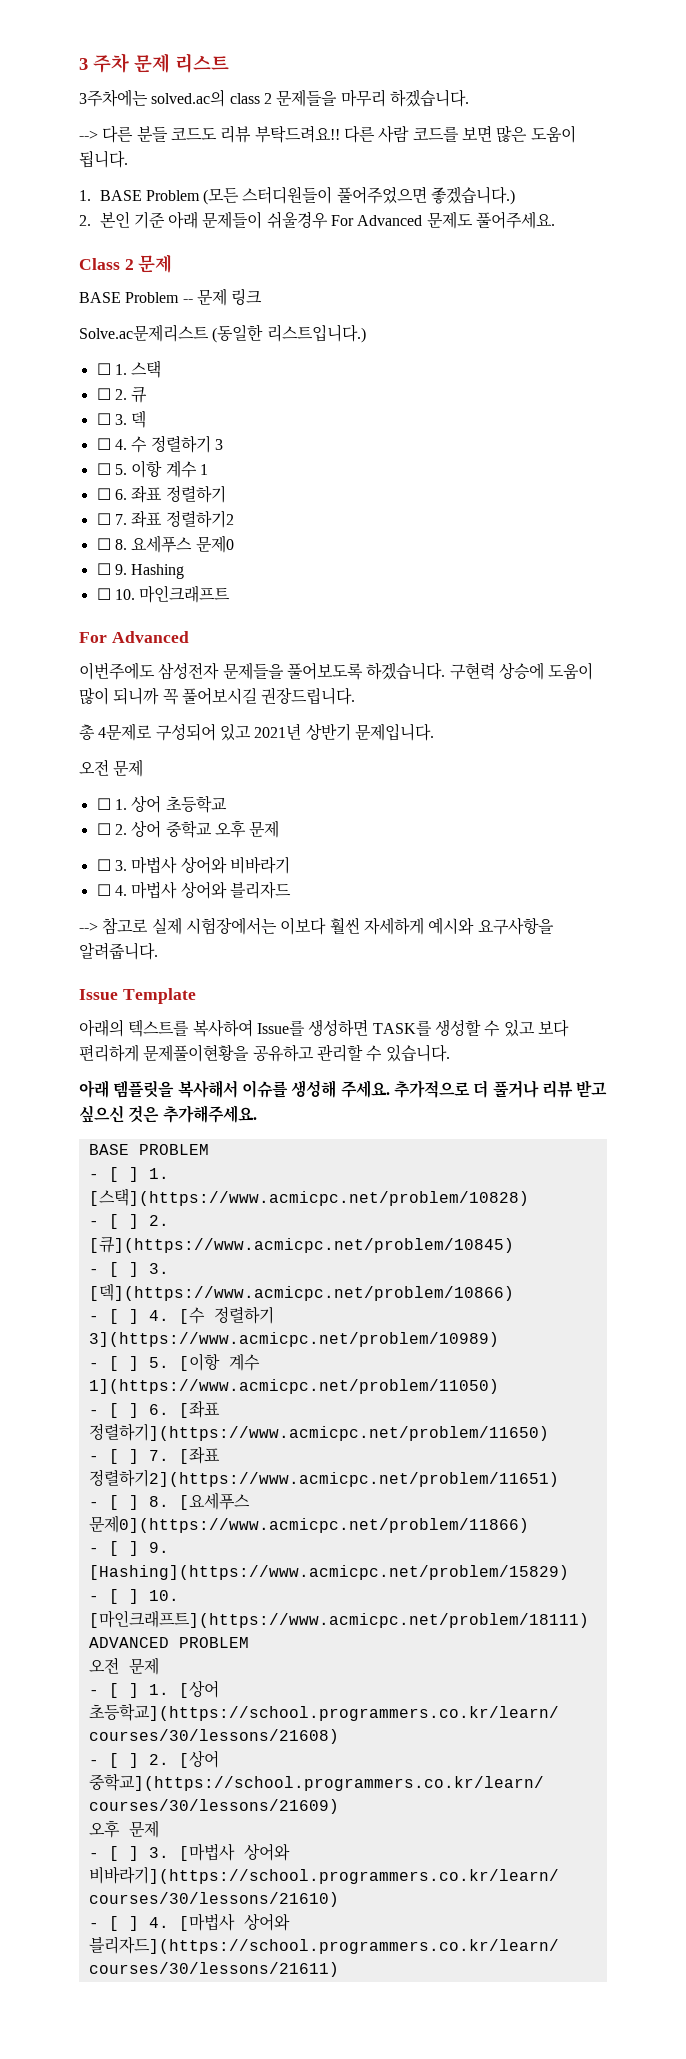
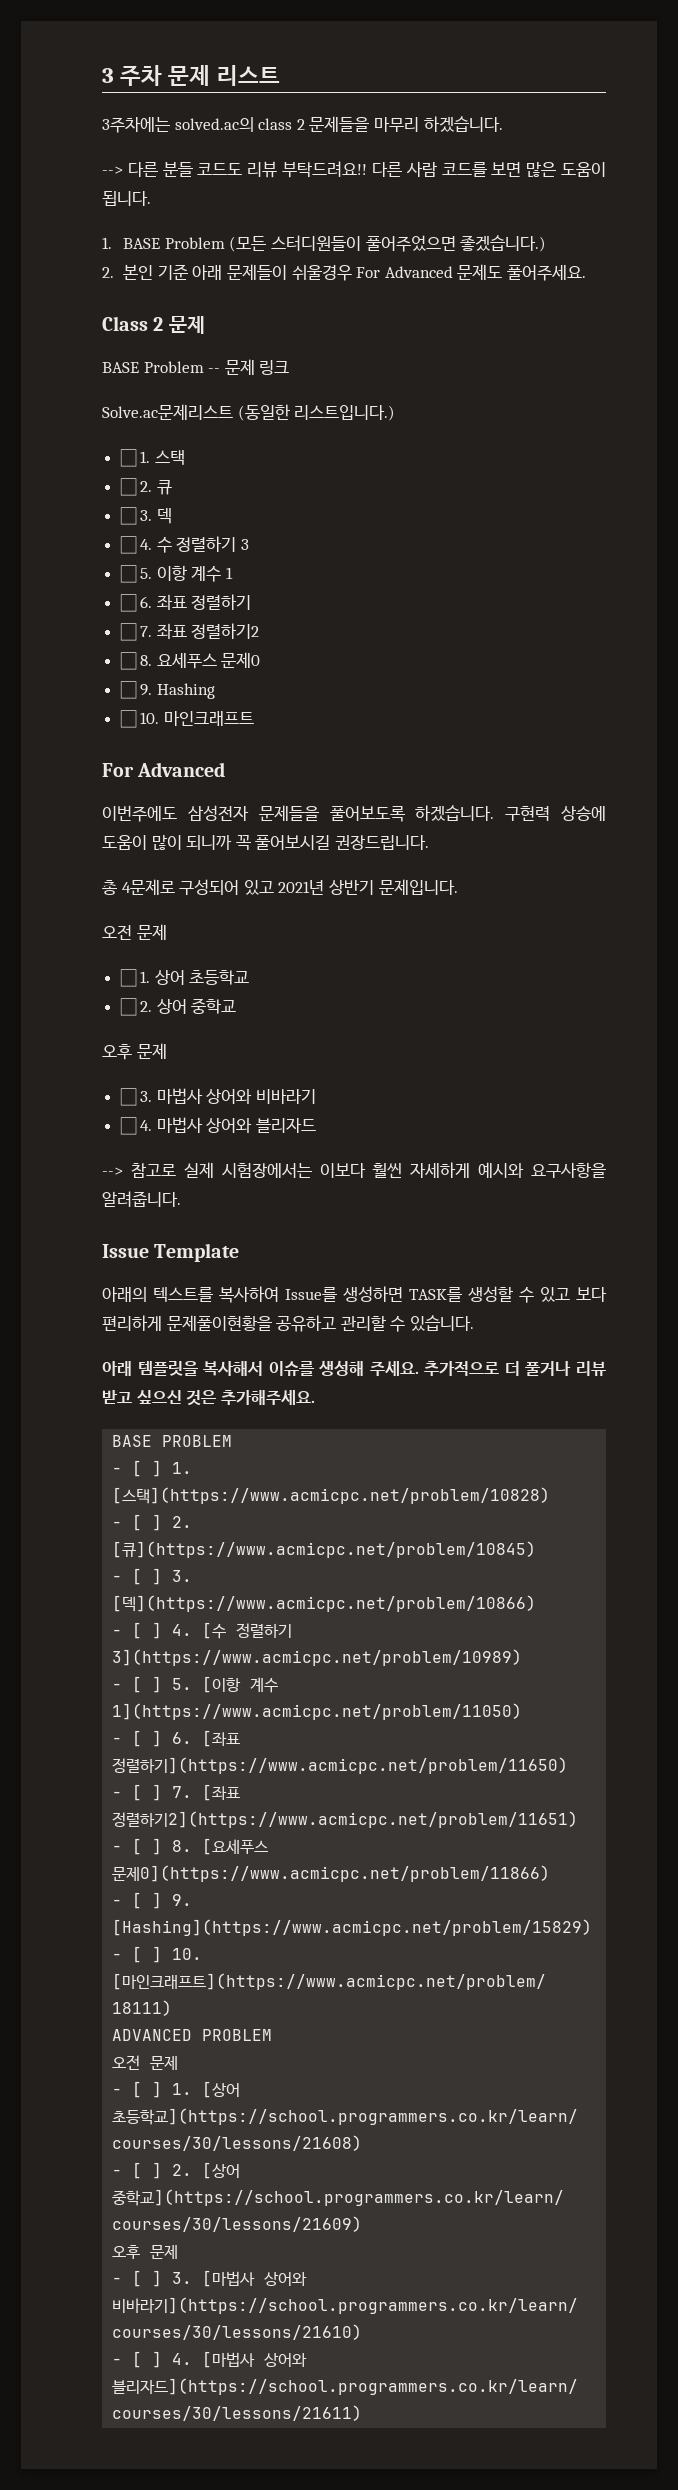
- ☐ 2. 상어 중학교 오후 문제
+ ☐ 2. 상어 중학교
+ 오후 문제

